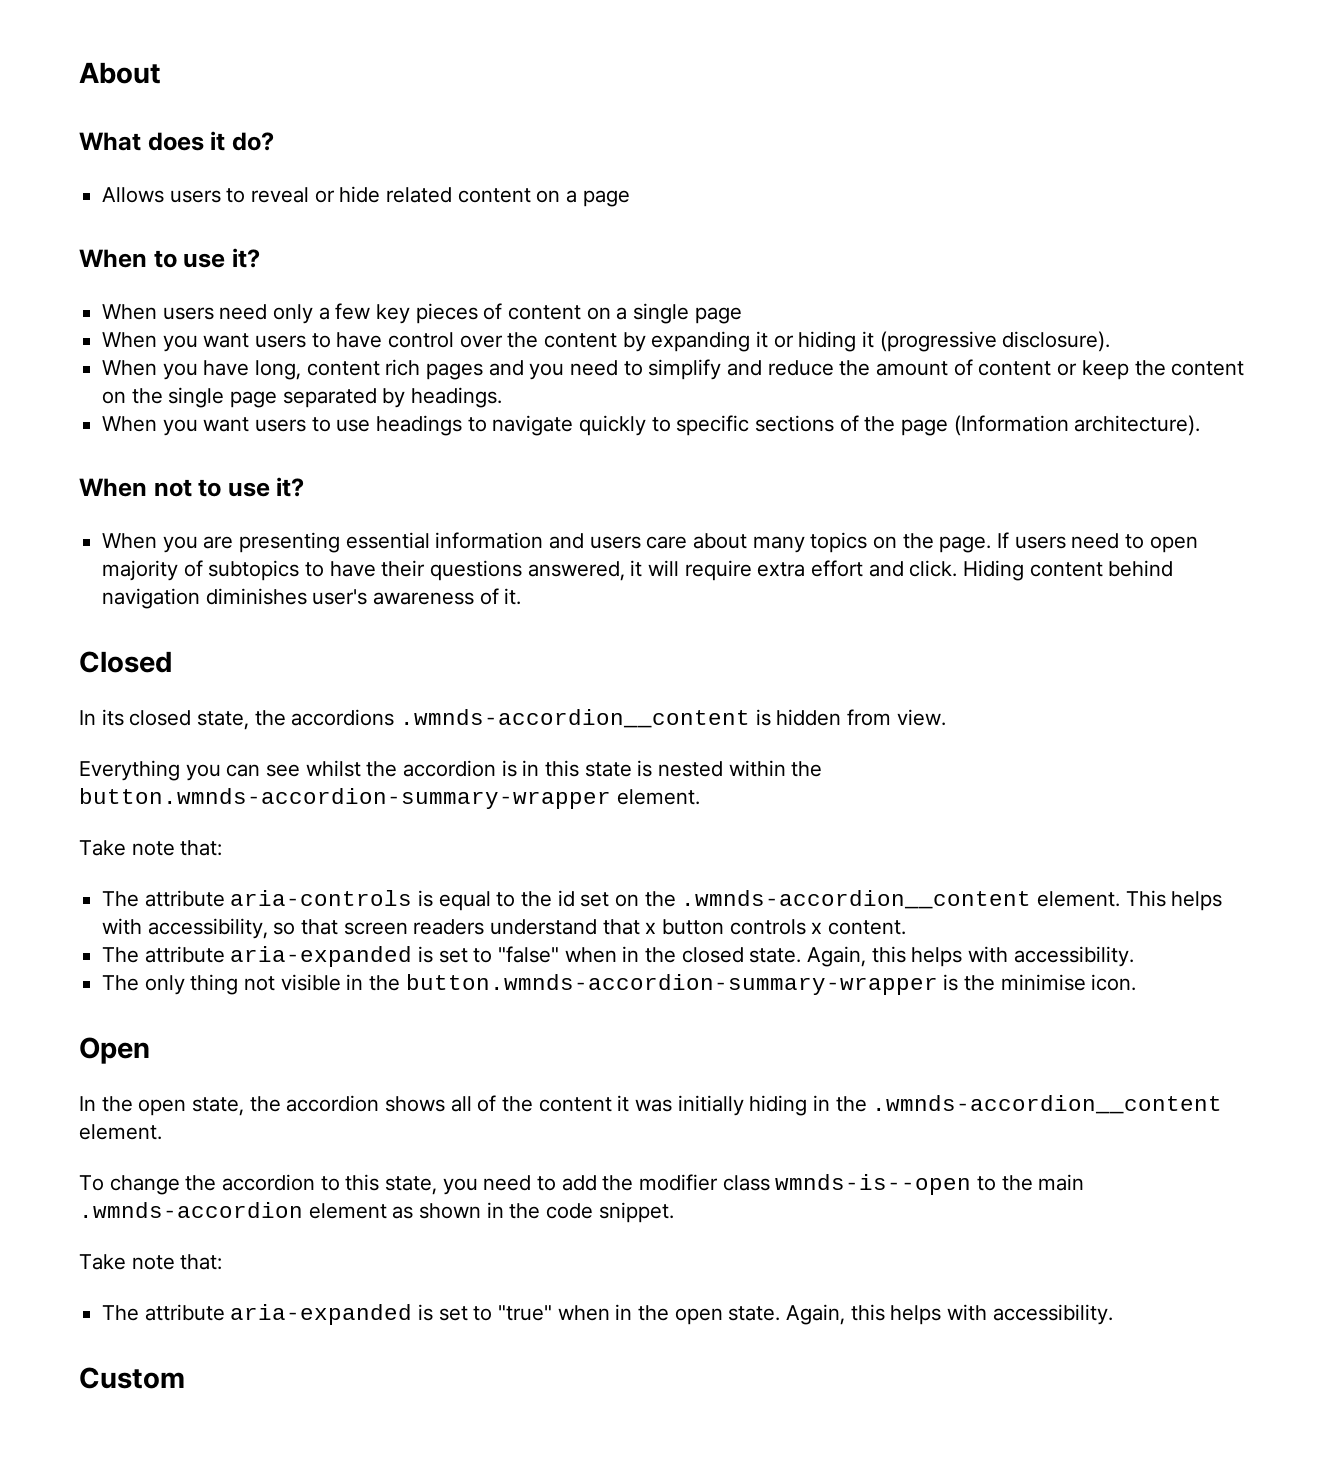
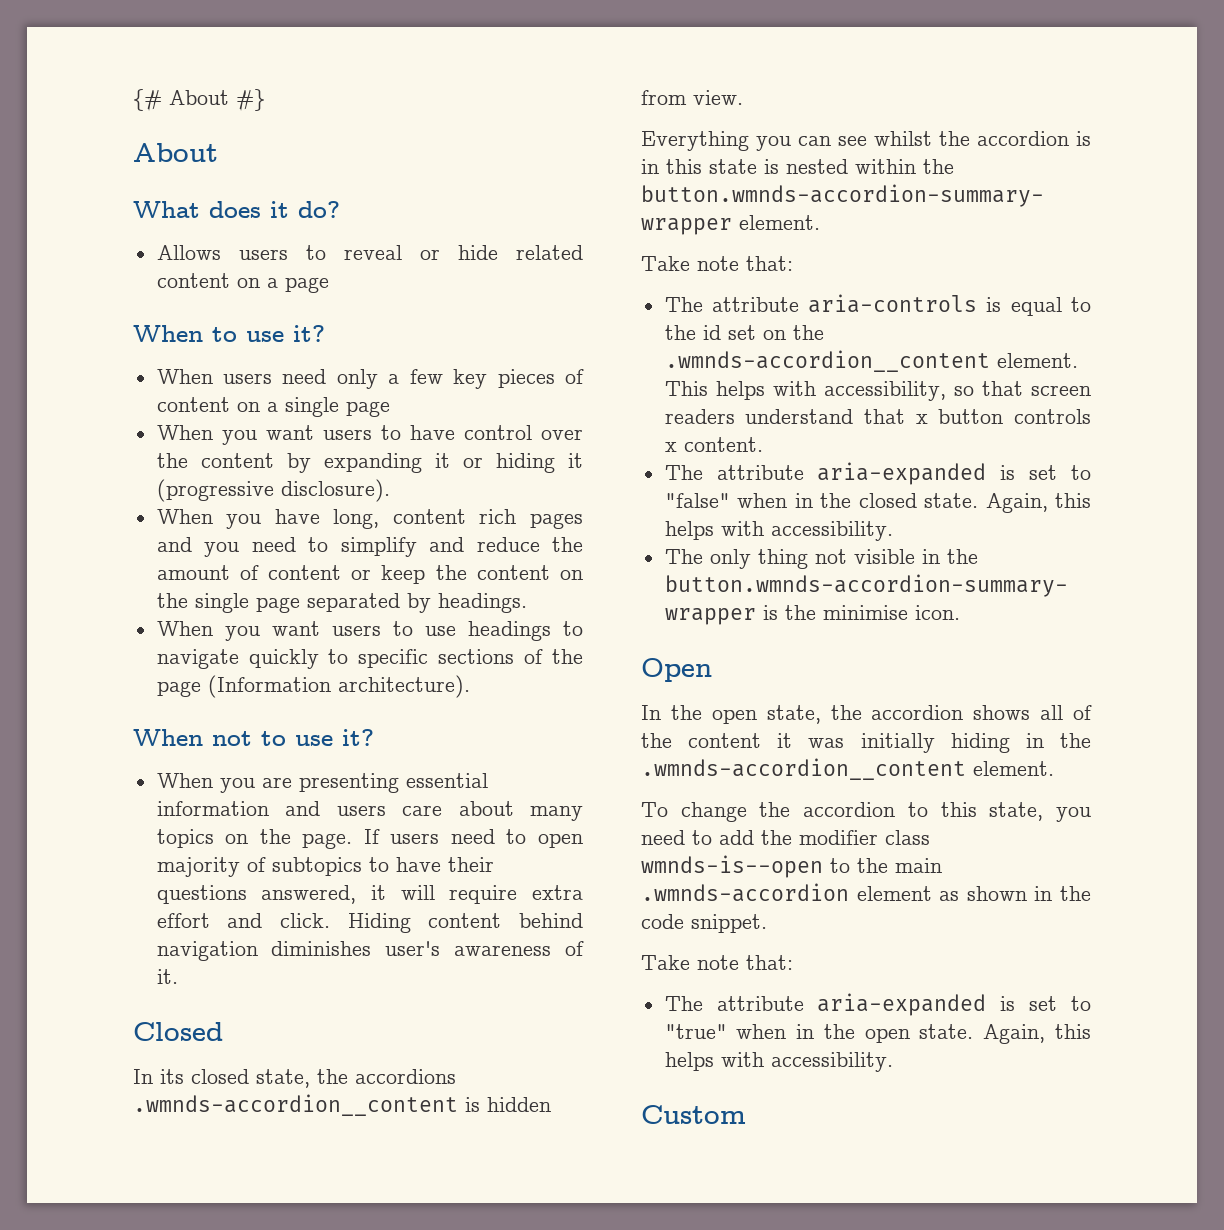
+ {# About #}

